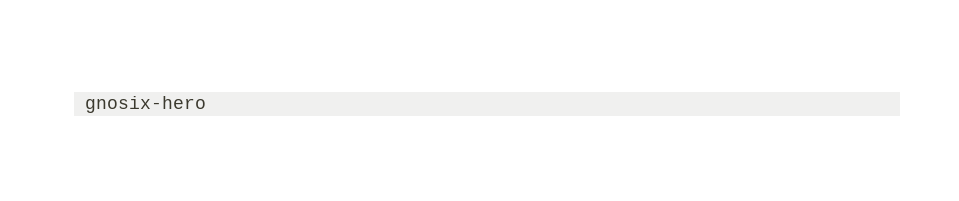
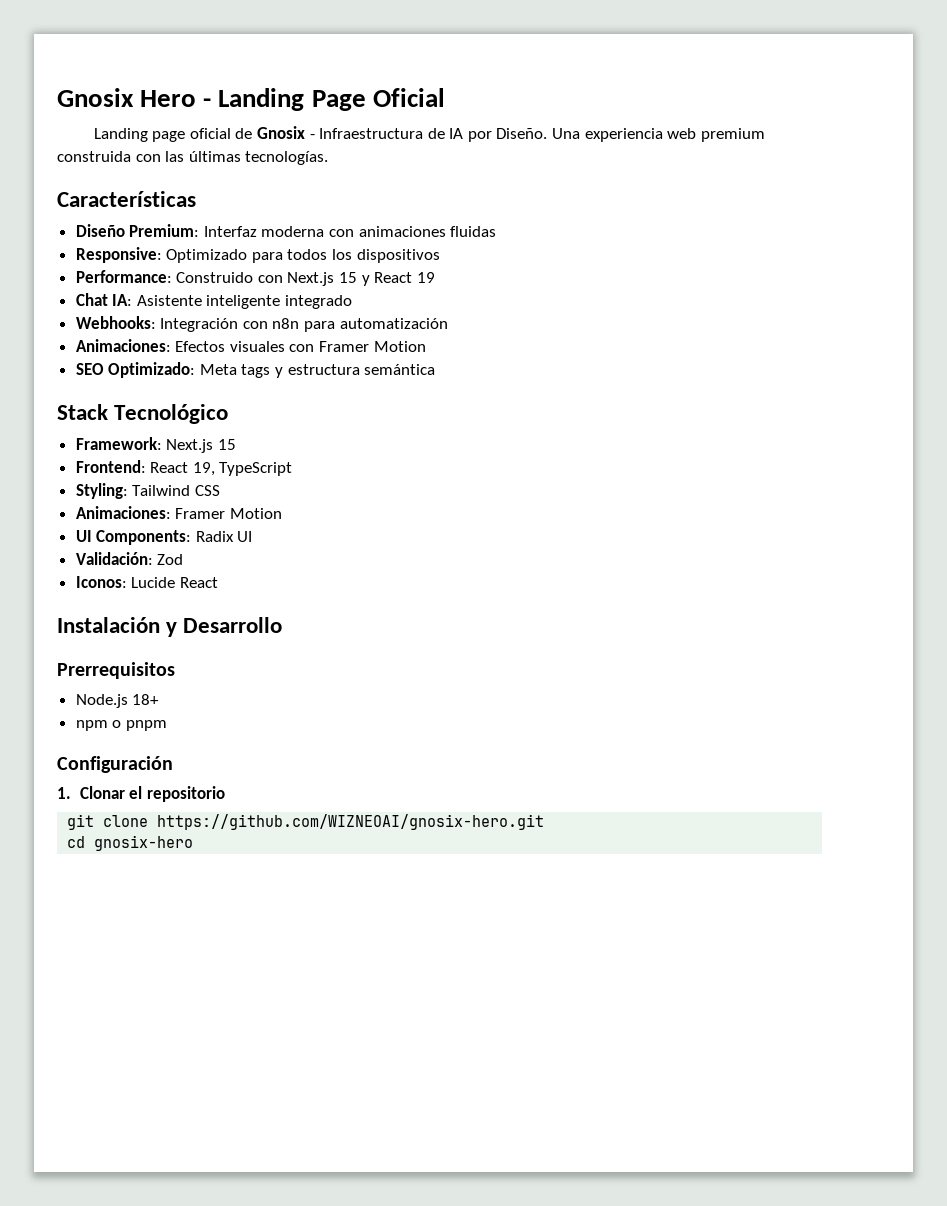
- gnosix-hero
+ Gnosix Hero - Landing Page Oficial
+ Landing page oficial de Gnosix - Infraestructura de IA por Diseño. Una experiencia web premium construida con las últimas tecnologías.
+ Características
+ Diseño Premium: Interfaz moderna con animaciones fluidas
+ Responsive: Optimizado para todos los dispositivos
+ Performance: Construido con Next.js 15 y React 19
+ Chat IA: Asistente inteligente integrado
+ Webhooks: Integración con n8n para automatización
+ Animaciones: Efectos visuales con Framer Motion
+ SEO Optimizado: Meta tags y estructura semántica
+ Stack Tecnológico
+ Framework: Next.js 15
+ Frontend: React 19, TypeScript
+ Styling: Tailwind CSS
+ Animaciones: Framer Motion
+ UI Components: Radix UI
+ Validación: Zod
+ Iconos: Lucide React
+ Instalación y Desarrollo
+ Prerrequisitos
+ Node.js 18+
+ npm o pnpm
+ Configuración
+ 1. Clonar el repositorio
+ git clone https://github.com/WIZNEOAI/gnosix-hero.git
+ cd gnosix-hero

